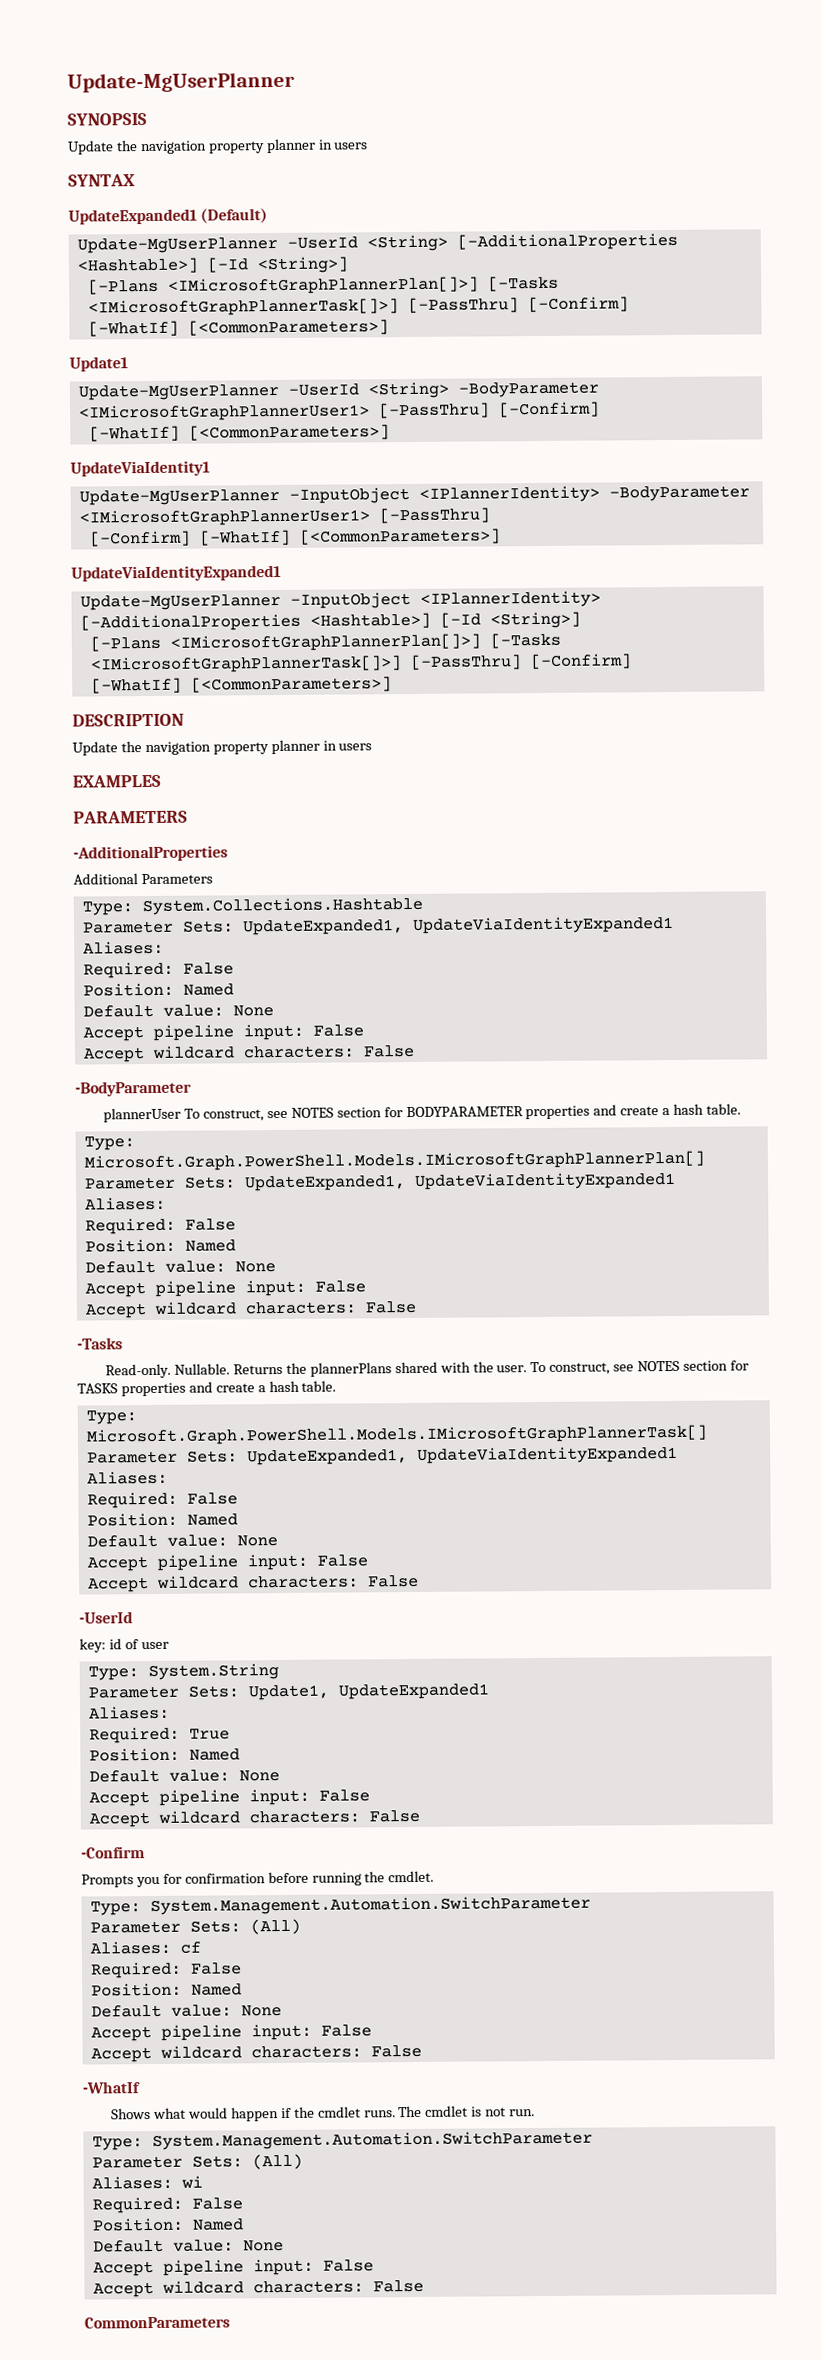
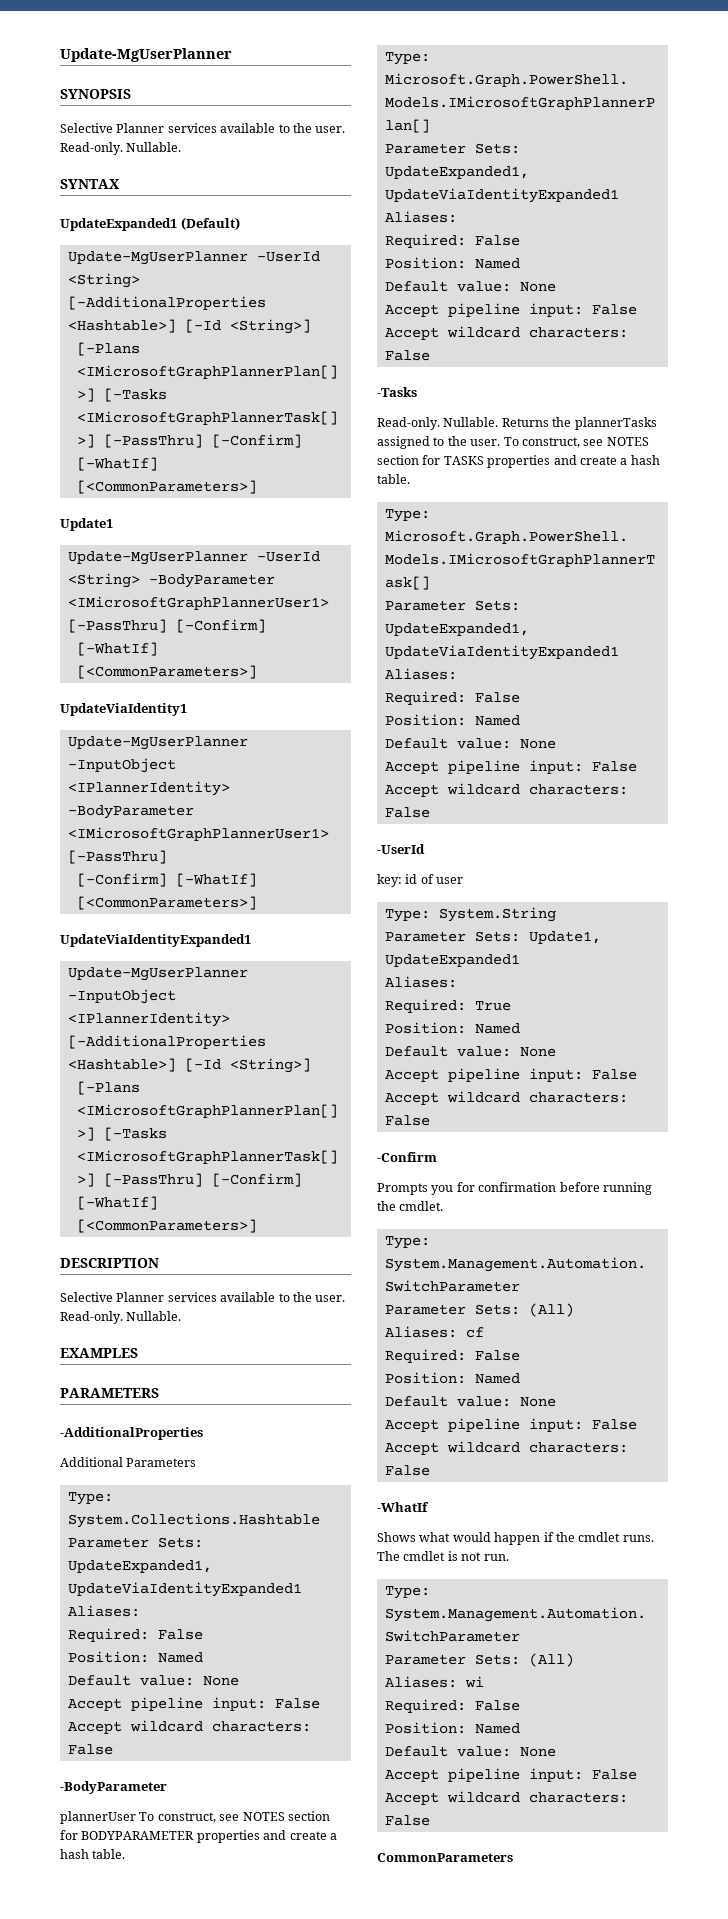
  SYNOPSIS
- Update the navigation property planner in users
+ Selective Planner services available to the user. Read-only. Nullable.
  DESCRIPTION
- Update the navigation property planner in users
+ Selective Planner services available to the user. Read-only. Nullable.
- Returns the plannerPlans shared with the user.
+ Returns the plannerTasks assigned to the user.

